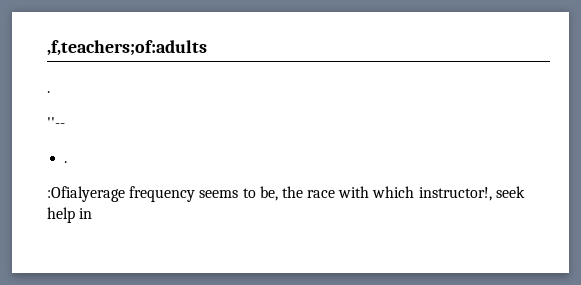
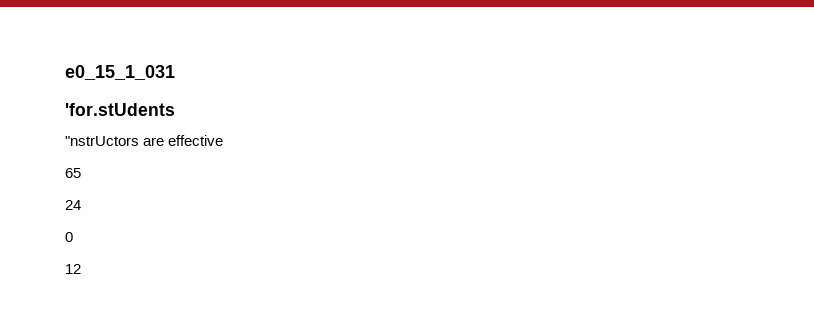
- ,f,teachers;of:adults
- .
- ''--
- .
- :Ofialyerage frequency seems to be, the race with which instructor!, seek help in
+ e0_15_1_031
+ 'for.stUdents
+ "nstrUctors are effective
+ 65
+ 24
+ 0
+ 12

